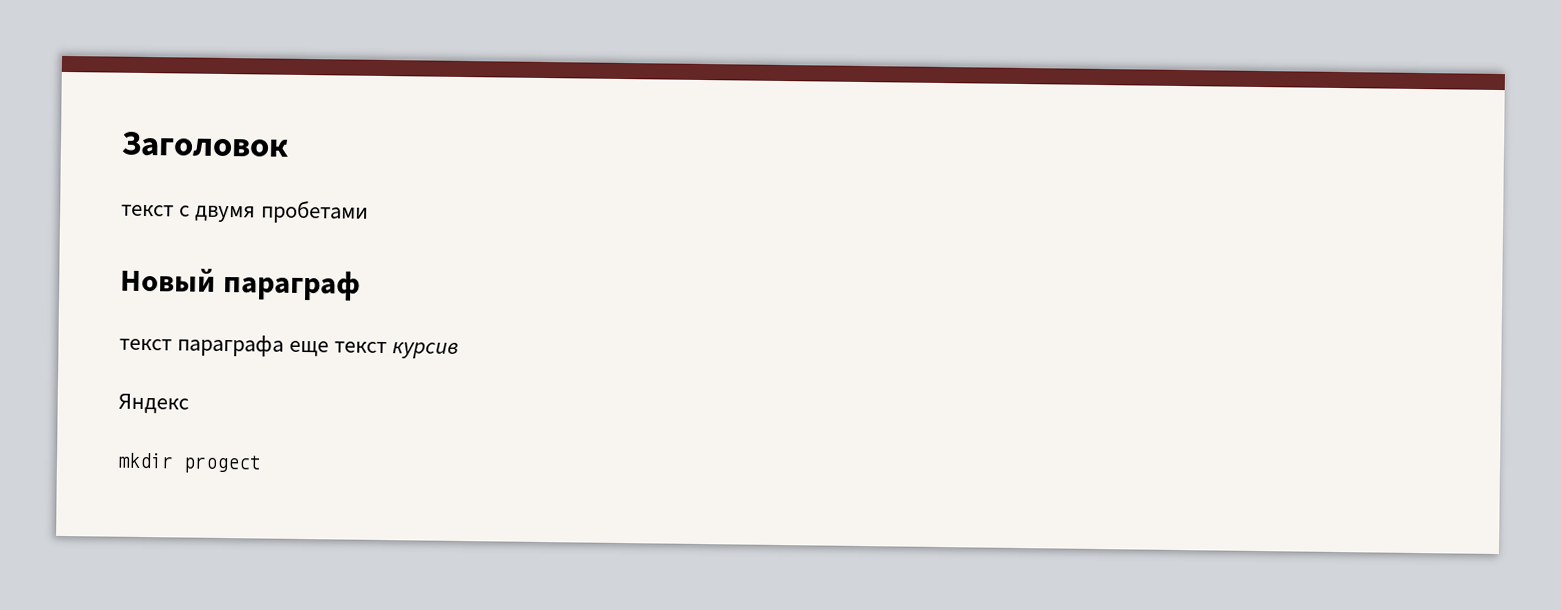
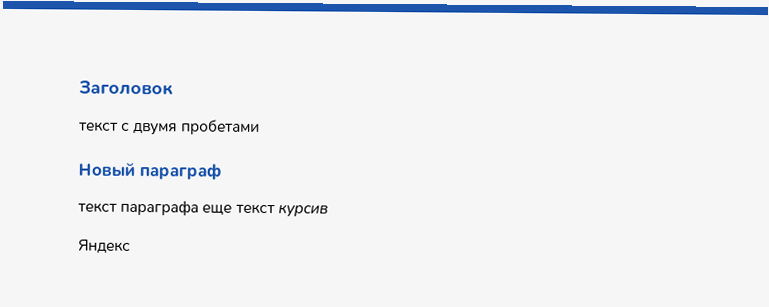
- mkdir progect

